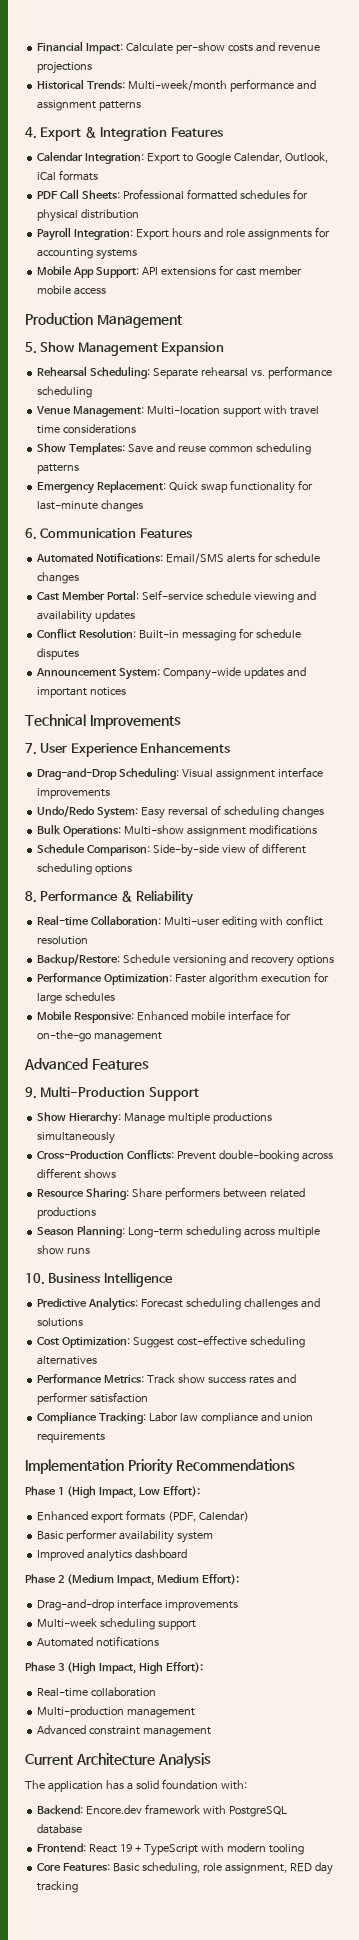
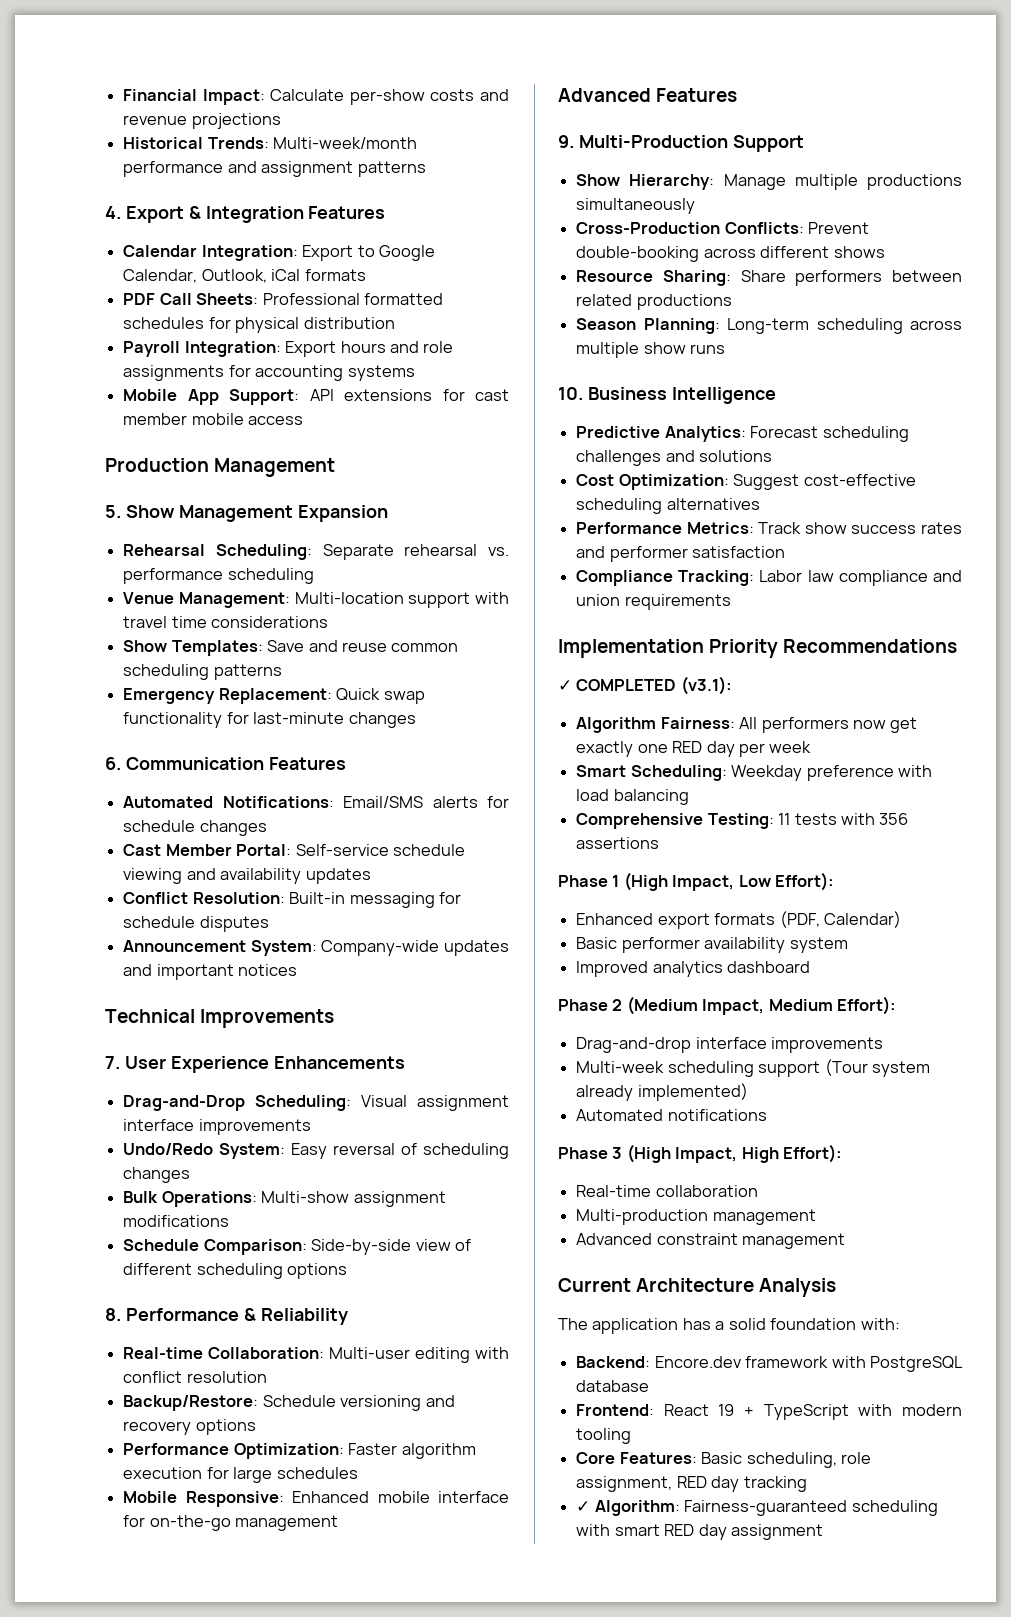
+ ✓ COMPLETED (v3.1):
+ Algorithm Fairness: All performers now get exactly one RED day per week
+ Smart Scheduling: Weekday preference with load balancing
+ Comprehensive Testing: 11 tests with 356 assertions
- Multi-week scheduling support
+ Multi-week scheduling support (Tour system already implemented)
+ ✓ Algorithm: Fairness-guaranteed scheduling with smart RED day assignment

